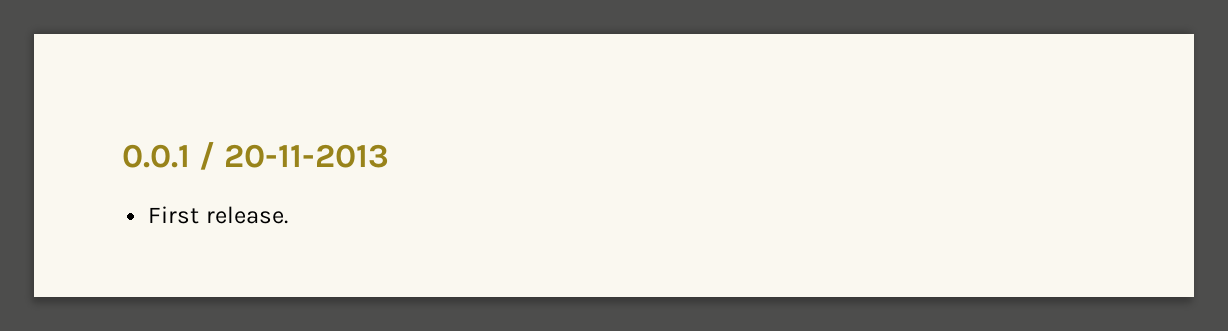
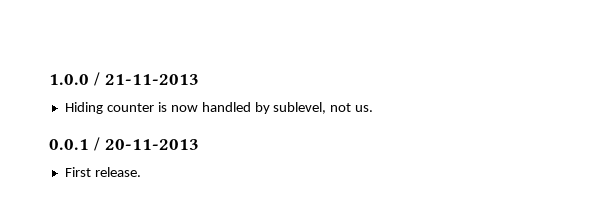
+ 1.0.0 / 21-11-2013
+ Hiding counter is now handled by sublevel, not us.

